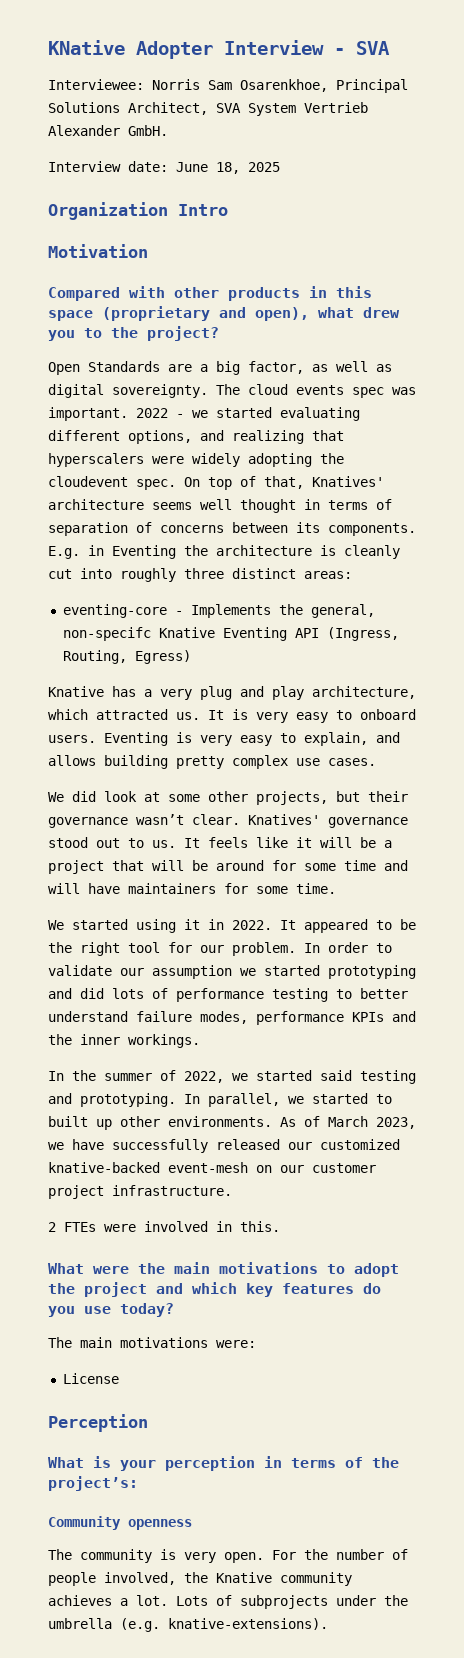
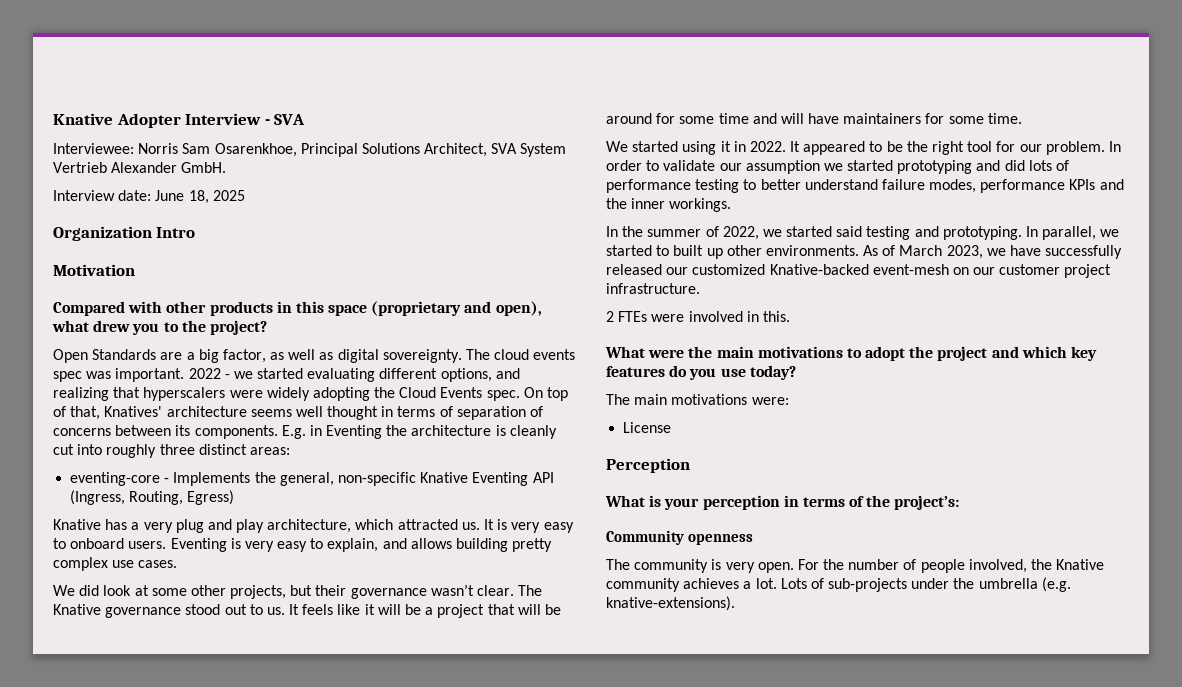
- KNative Adopter Interview - SVA
+ Knative Adopter Interview - SVA
- 2022 - we started evaluating different options, and realizing that hyperscalers were widely adopting the cloudevent spec.
+ 2022 - we started evaluating different options, and realizing that hyperscalers were widely adopting the Cloud Events spec.
- eventing-core - Implements the general, non-specifc Knative Eventing API (Ingress, Routing, Egress)
+ eventing-core - Implements the general, non-specific Knative Eventing API (Ingress, Routing, Egress)
- Knatives' governance stood out to us.
+ The Knative governance stood out to us.
- As of March 2023, we have successfully released our customized knative-backed event-mesh on our customer project infrastructure.
+ As of March 2023, we have successfully released our customized Knative-backed event-mesh on our customer project infrastructure.
- Lots of subprojects under the umbrella (e.g. knative-extensions).
+ Lots of sub-projects under the umbrella (e.g. knative-extensions).

